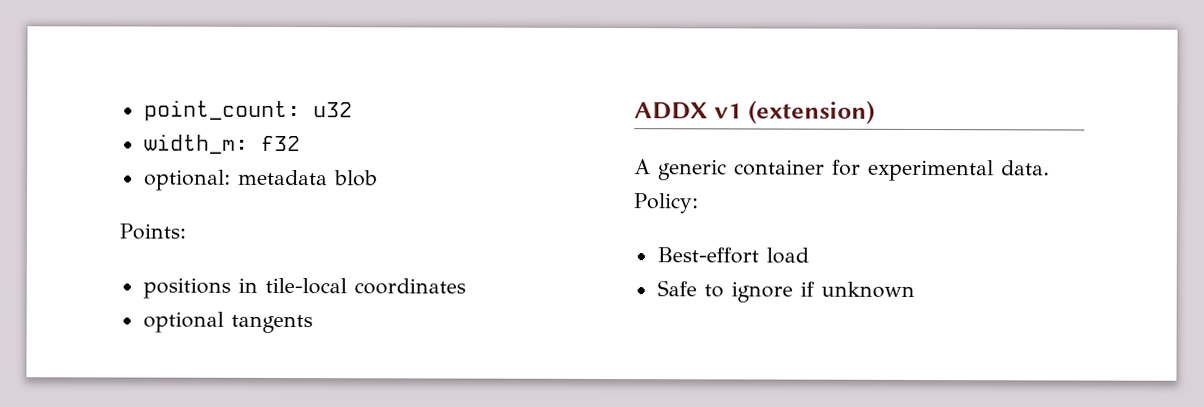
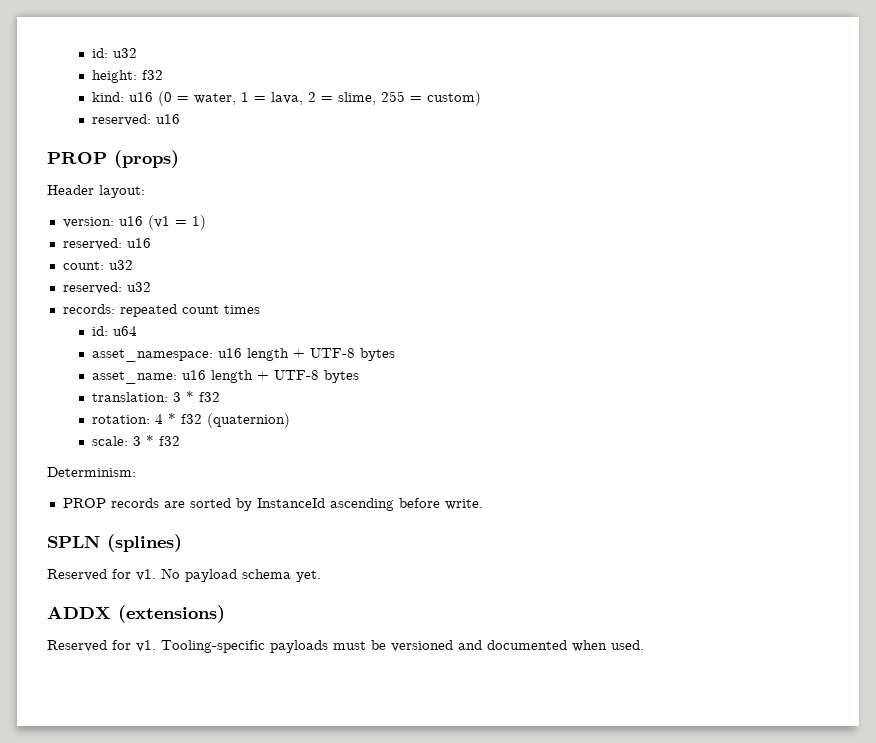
- point_count: u32
- width_m: f32
- optional: metadata blob
- Points:
- positions in tile-local coordinates
- optional tangents
- ADDX v1 (extension)
- A generic container for experimental data. Policy:
- Best-effort load
- Safe to ignore if unknown
+ id: u32
+ height: f32
+ kind: u16 (0 = water, 1 = lava, 2 = slime, 255 = custom)
+ reserved: u16
+ PROP (props)
+ Header layout:
+ version: u16 (v1 = 1)
+ reserved: u16
+ count: u32
+ reserved: u32
+ records: repeated count times
+ id: u64
+ asset_namespace: u16 length + UTF-8 bytes
+ asset_name: u16 length + UTF-8 bytes
+ translation: 3 * f32
+ rotation: 4 * f32 (quaternion)
+ scale: 3 * f32
+ Determinism:
+ PROP records are sorted by InstanceId ascending before write.
+ SPLN (splines)
+ Reserved for v1. No payload schema yet.
+ ADDX (extensions)
+ Reserved for v1. Tooling-specific payloads must be versioned and documented when used.

